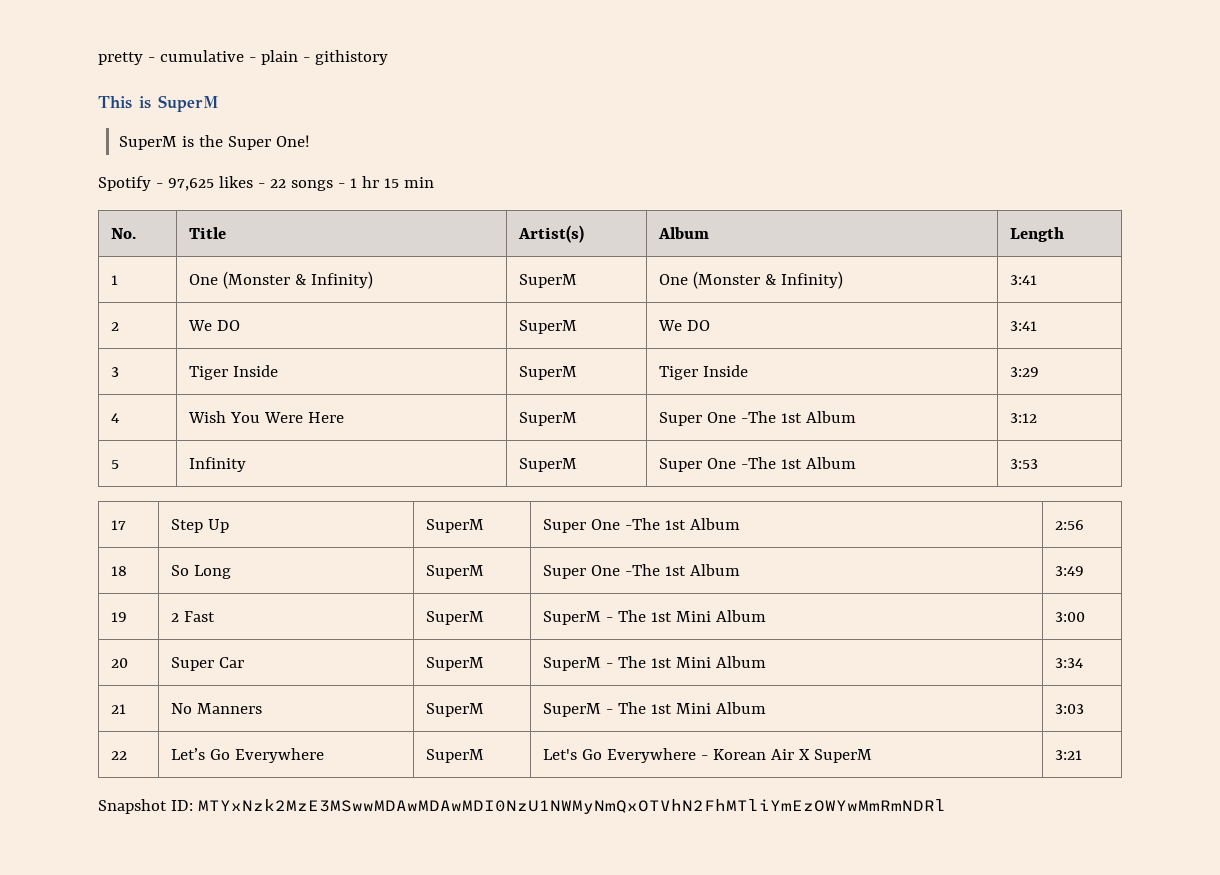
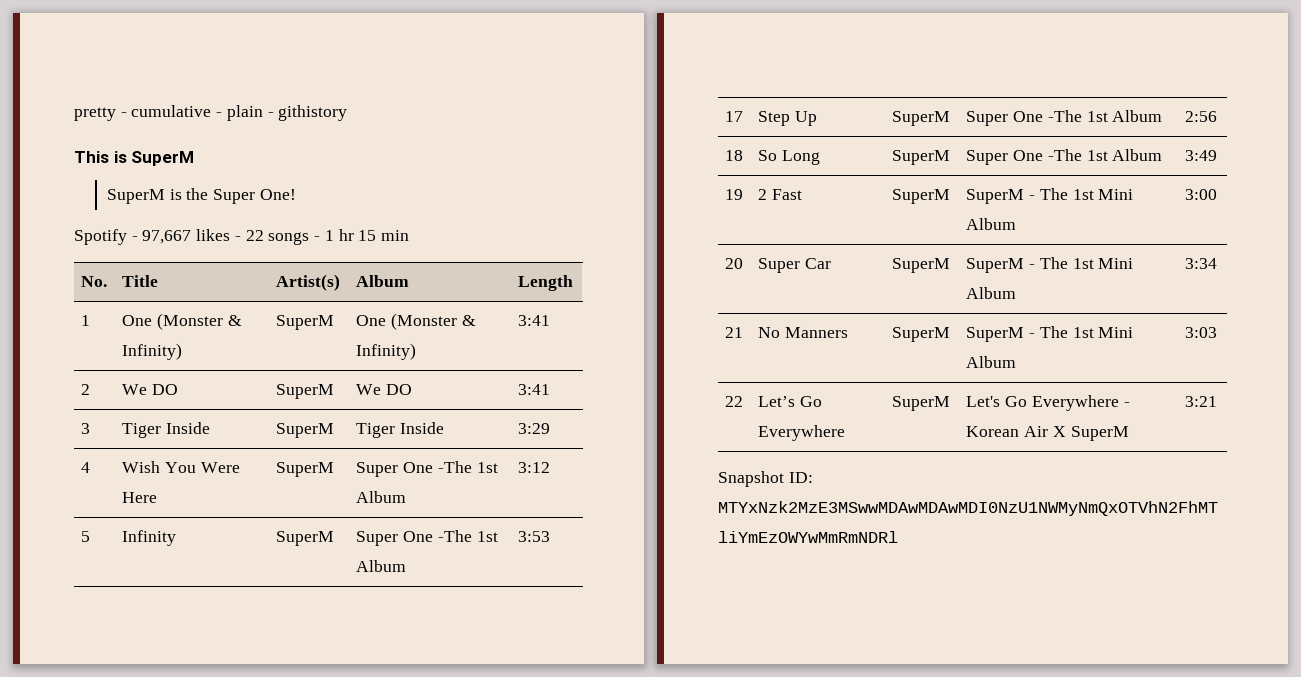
- Spotify - 97,625 likes - 22 songs - 1 hr 15 min
+ Spotify - 97,667 likes - 22 songs - 1 hr 15 min

